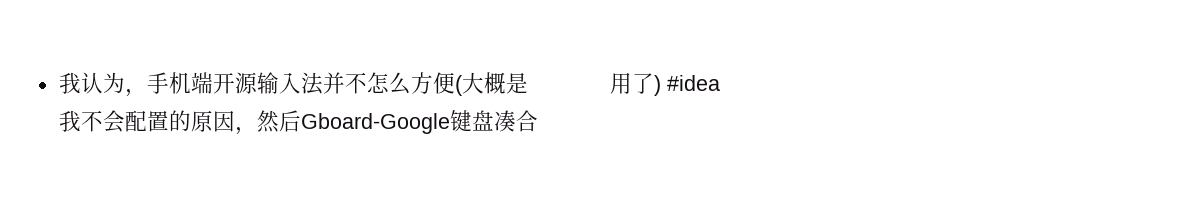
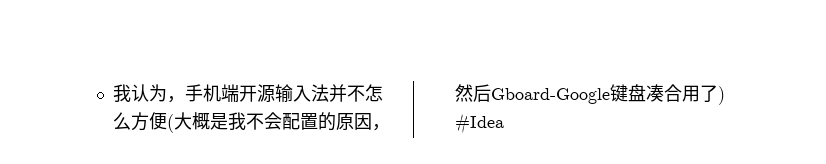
- 我认为，手机端开源输入法并不怎么方便(大概是我不会配置的原因，然后Gboard-Google键盘凑合用了) #idea
+ 我认为，手机端开源输入法并不怎么方便(大概是我不会配置的原因，然后Gboard-Google键盘凑合用了) #Idea

